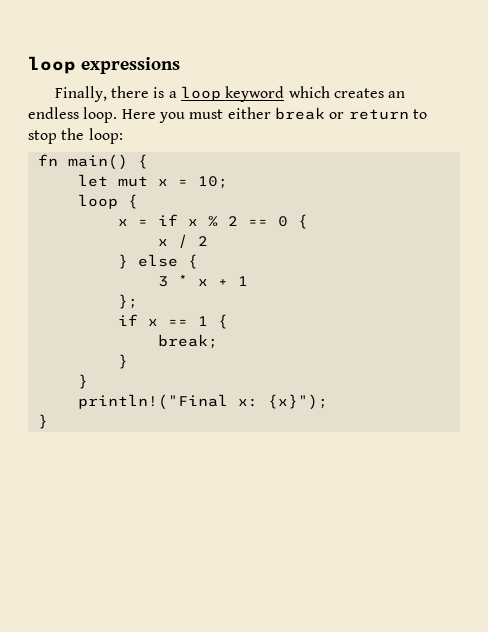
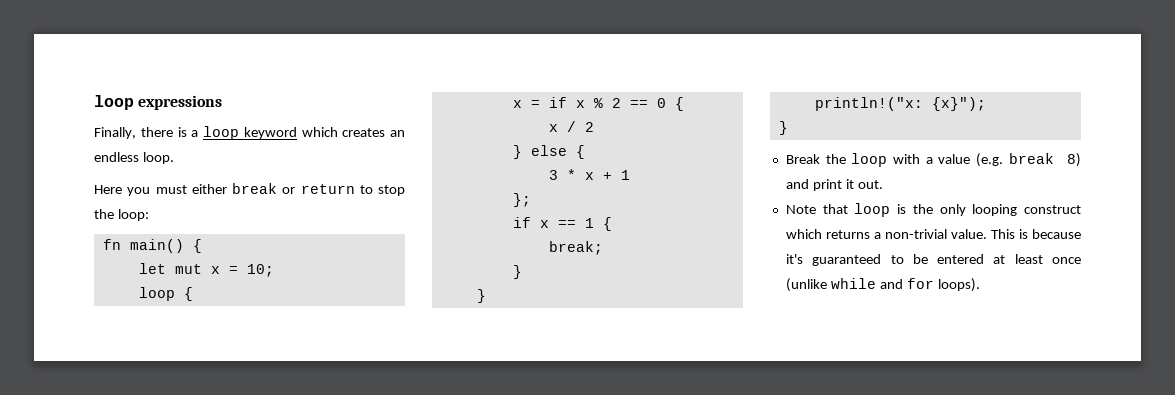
- Finally, there is a loop keyword which creates an endless loop. Here you must either break or return to stop the loop:
+ Finally, there is a loop keyword which creates an endless loop.
+ Here you must either break or return to stop the loop:
- println!("Final x: {x}");
+ println!("x: {x}");
+ Break the loop with a value (e.g. break 8) and print it out.
+ Note that loop is the only looping construct which returns a non-trivial value. This is because it's guaranteed to be entered at least once (unlike while and for loops).

